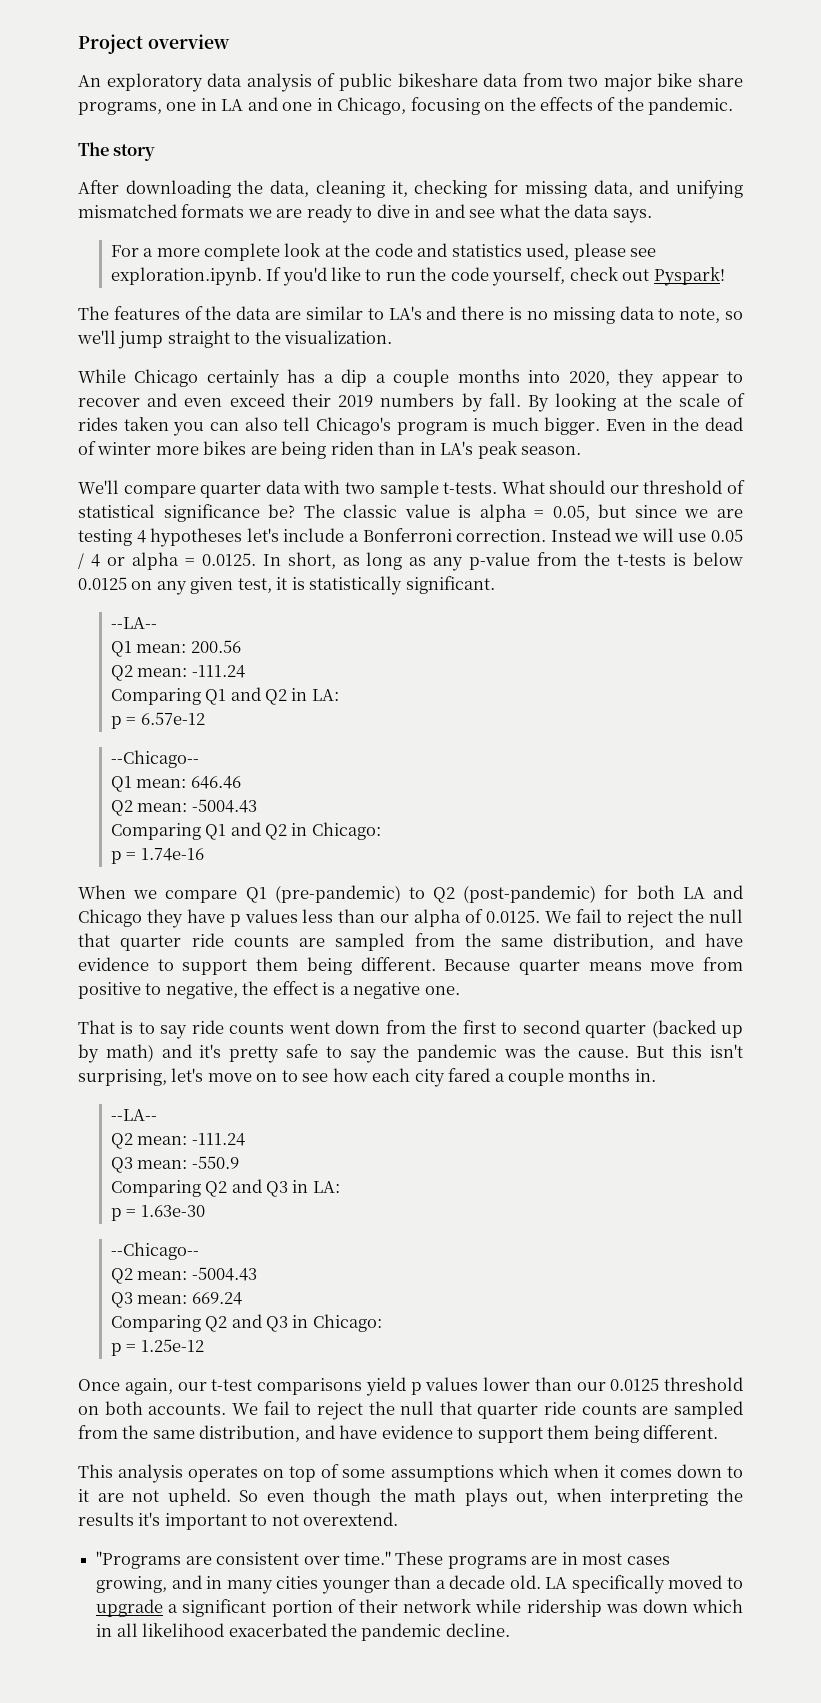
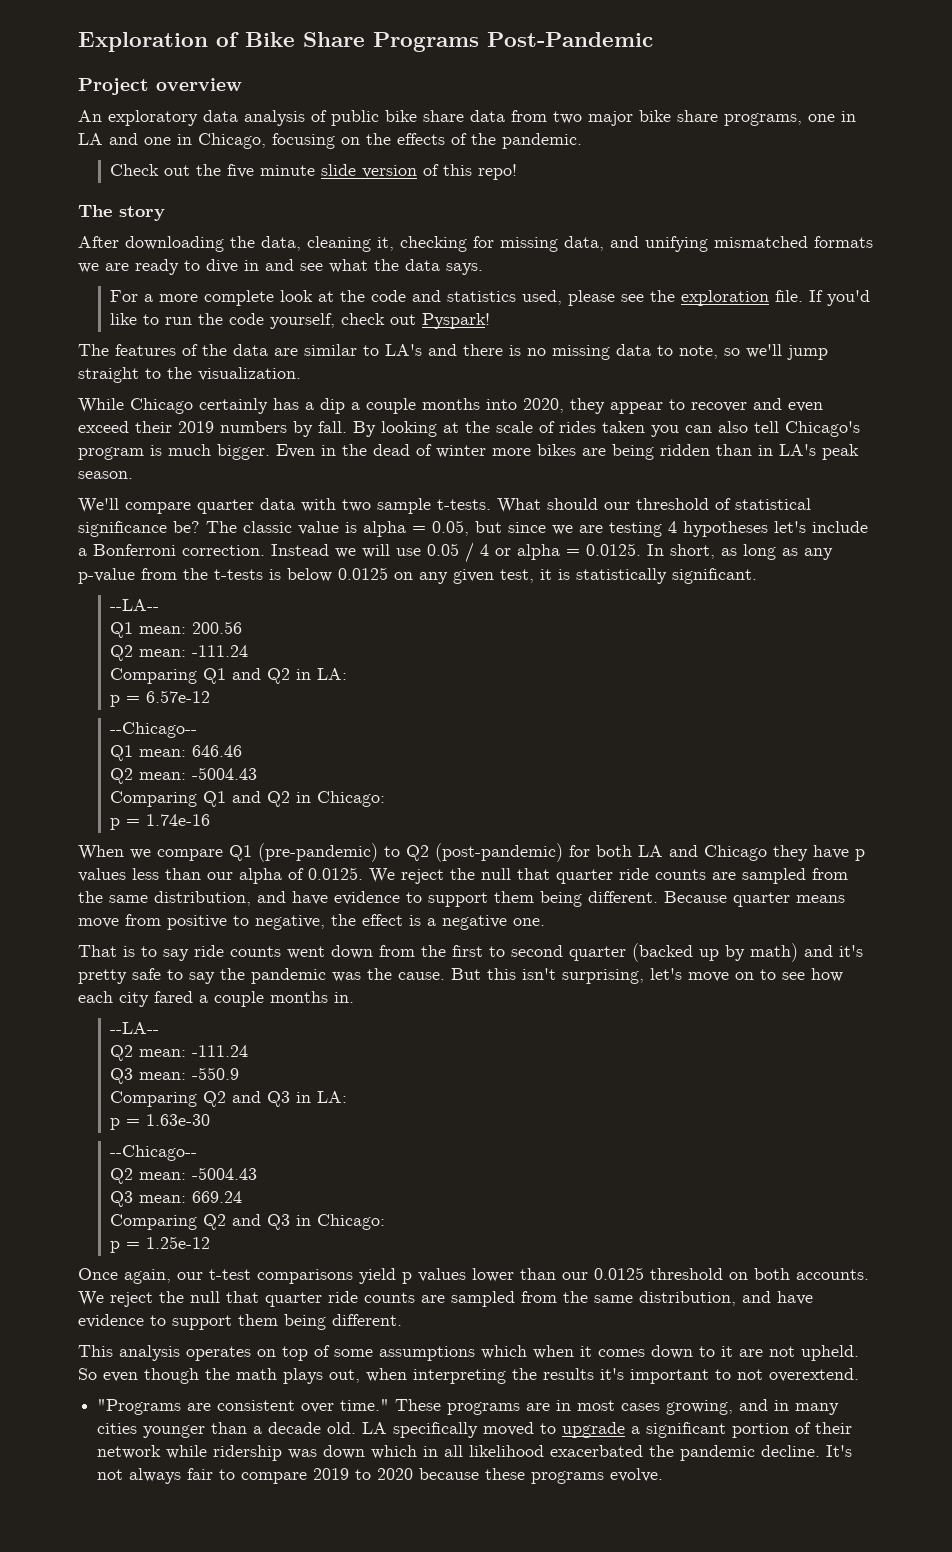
+ Exploration of Bike Share Programs Post-Pandemic
- An exploratory data analysis of public bikeshare data from two major bike share programs, one in LA and one in Chicago, focusing on the effects of the pandemic.
+ An exploratory data analysis of public bike share data from two major bike share programs, one in LA and one in Chicago, focusing on the effects of the pandemic.
+ Check out the five minute slide version of this repo!
- For a more complete look at the code and statistics used, please see exploration.ipynb. If you'd like to run the code yourself, check out Pyspark!
+ For a more complete look at the code and statistics used, please see the exploration file. If you'd like to run the code yourself, check out Pyspark!
- Even in the dead of winter more bikes are being riden than in LA's peak season.
+ Even in the dead of winter more bikes are being ridden than in LA's peak season.
- When we compare Q1 (pre-pandemic) to Q2 (post-pandemic) for both LA and Chicago they have p values less than our alpha of 0.0125. We fail to reject the null that quarter ride counts are sampled from the same distribution, and have evidence to support them being different.
+ When we compare Q1 (pre-pandemic) to Q2 (post-pandemic) for both LA and Chicago they have p values less than our alpha of 0.0125. We reject the null that quarter ride counts are sampled from the same distribution, and have evidence to support them being different.
- Once again, our t-test comparisons yield p values lower than our 0.0125 threshold on both accounts. We fail to reject the null that quarter ride counts are sampled from the same distribution, and have evidence to support them being different.
+ Once again, our t-test comparisons yield p values lower than our 0.0125 threshold on both accounts. We reject the null that quarter ride counts are sampled from the same distribution, and have evidence to support them being different.
+ It's not always fair to compare 2019 to 2020 because these programs evolve.

